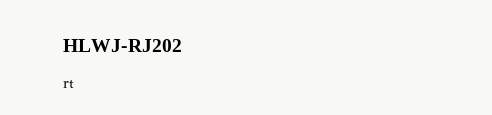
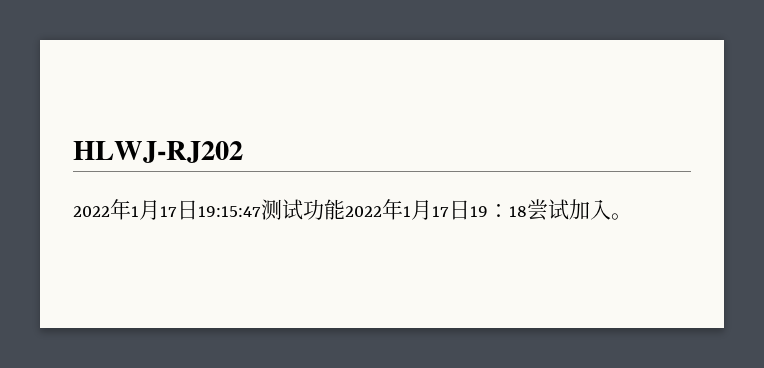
- rt
+ 2022年1月17日19:15:47测试功能2022年1月17日19：18尝试加入。

